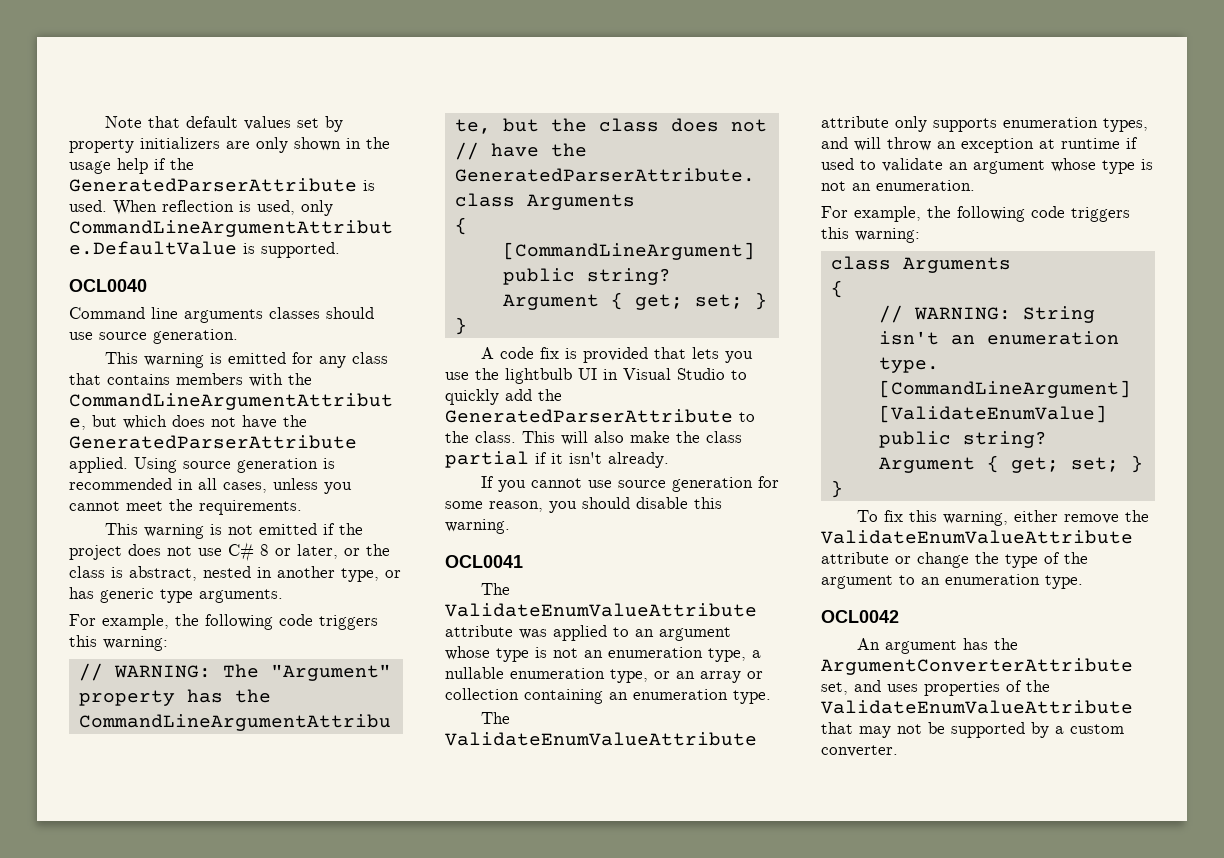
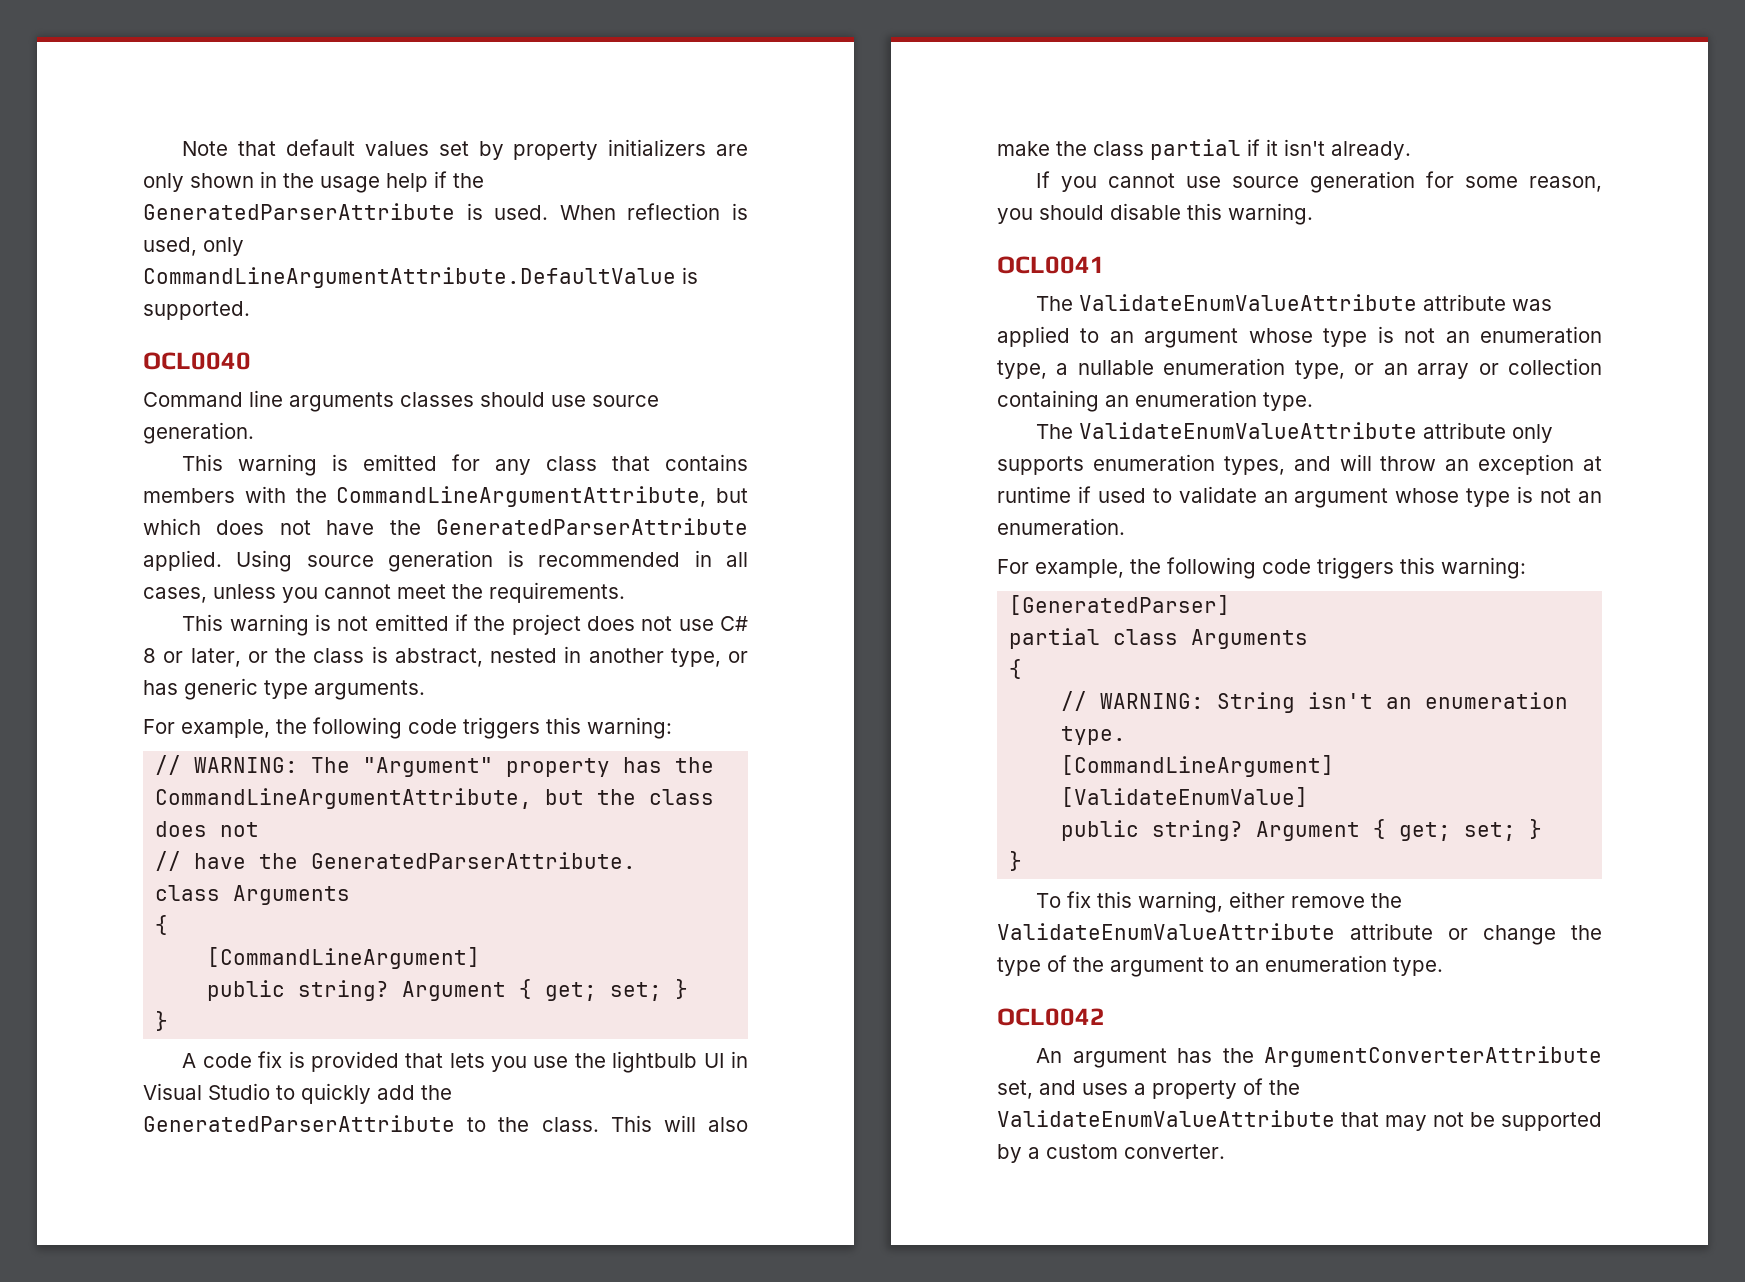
  The ValidateEnumValueAttribute attribute only supports enumeration types, and will throw an exception at runtime if used to validate an argument whose type is not an enumeration.
  For example, the following code triggers this warning:
- class Arguments
+ [GeneratedParser]
+ partial class Arguments
- An argument has the ArgumentConverterAttribute set, and uses properties of the ValidateEnumValueAttribute that may not be supported by a custom converter.
+ An argument has the ArgumentConverterAttribute set, and uses a property of the ValidateEnumValueAttribute that may not be supported by a custom converter.

